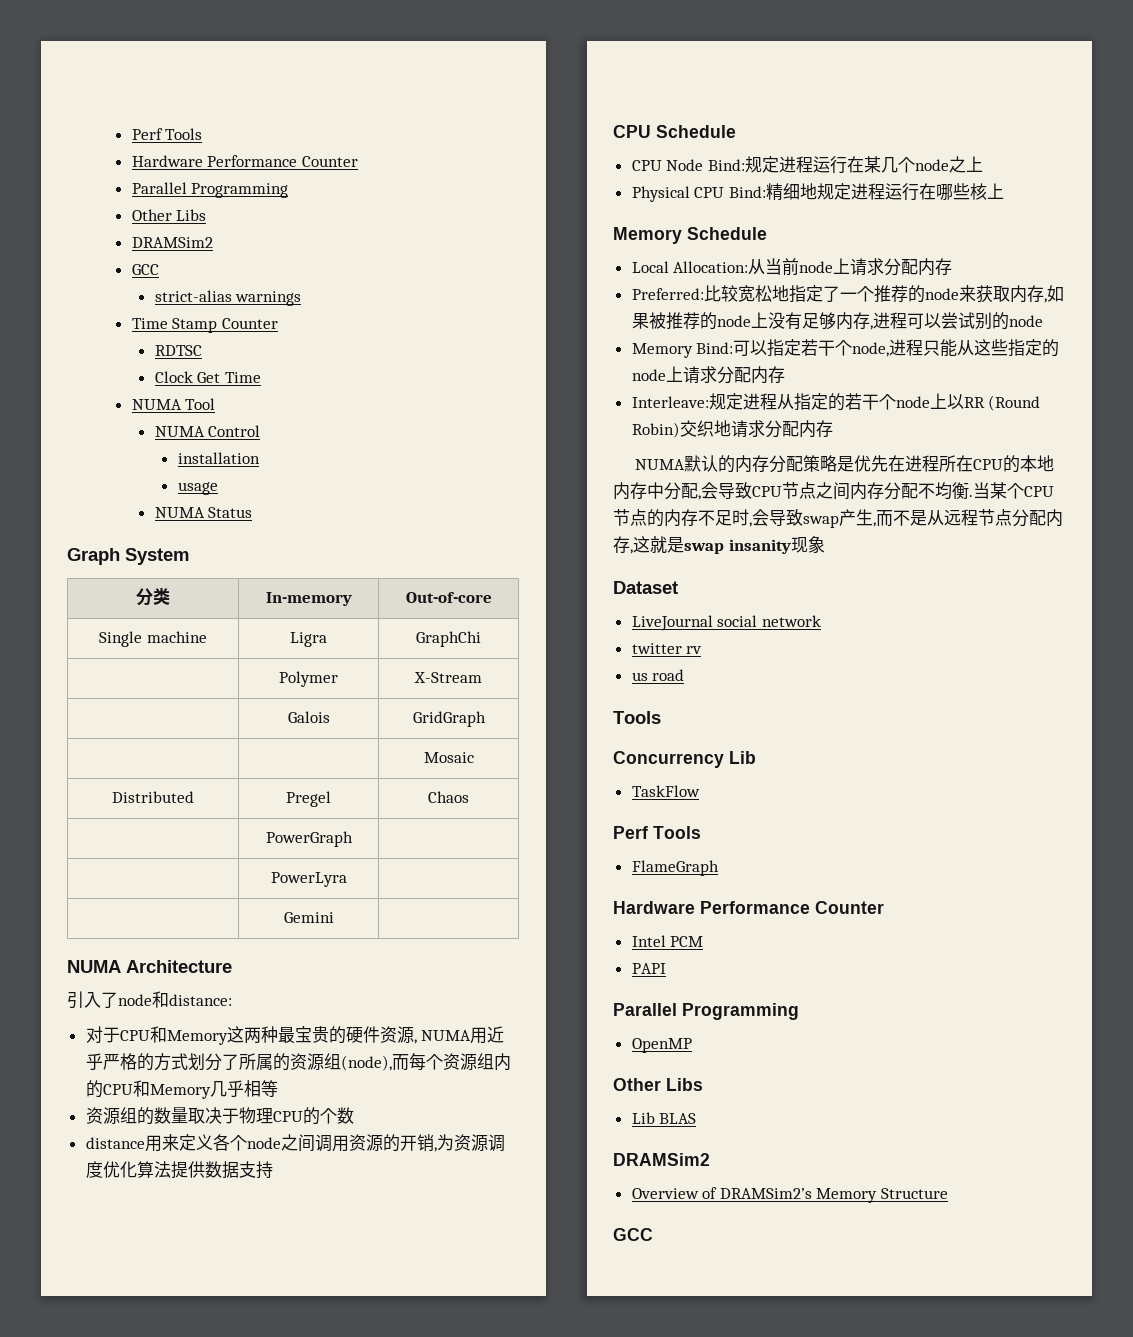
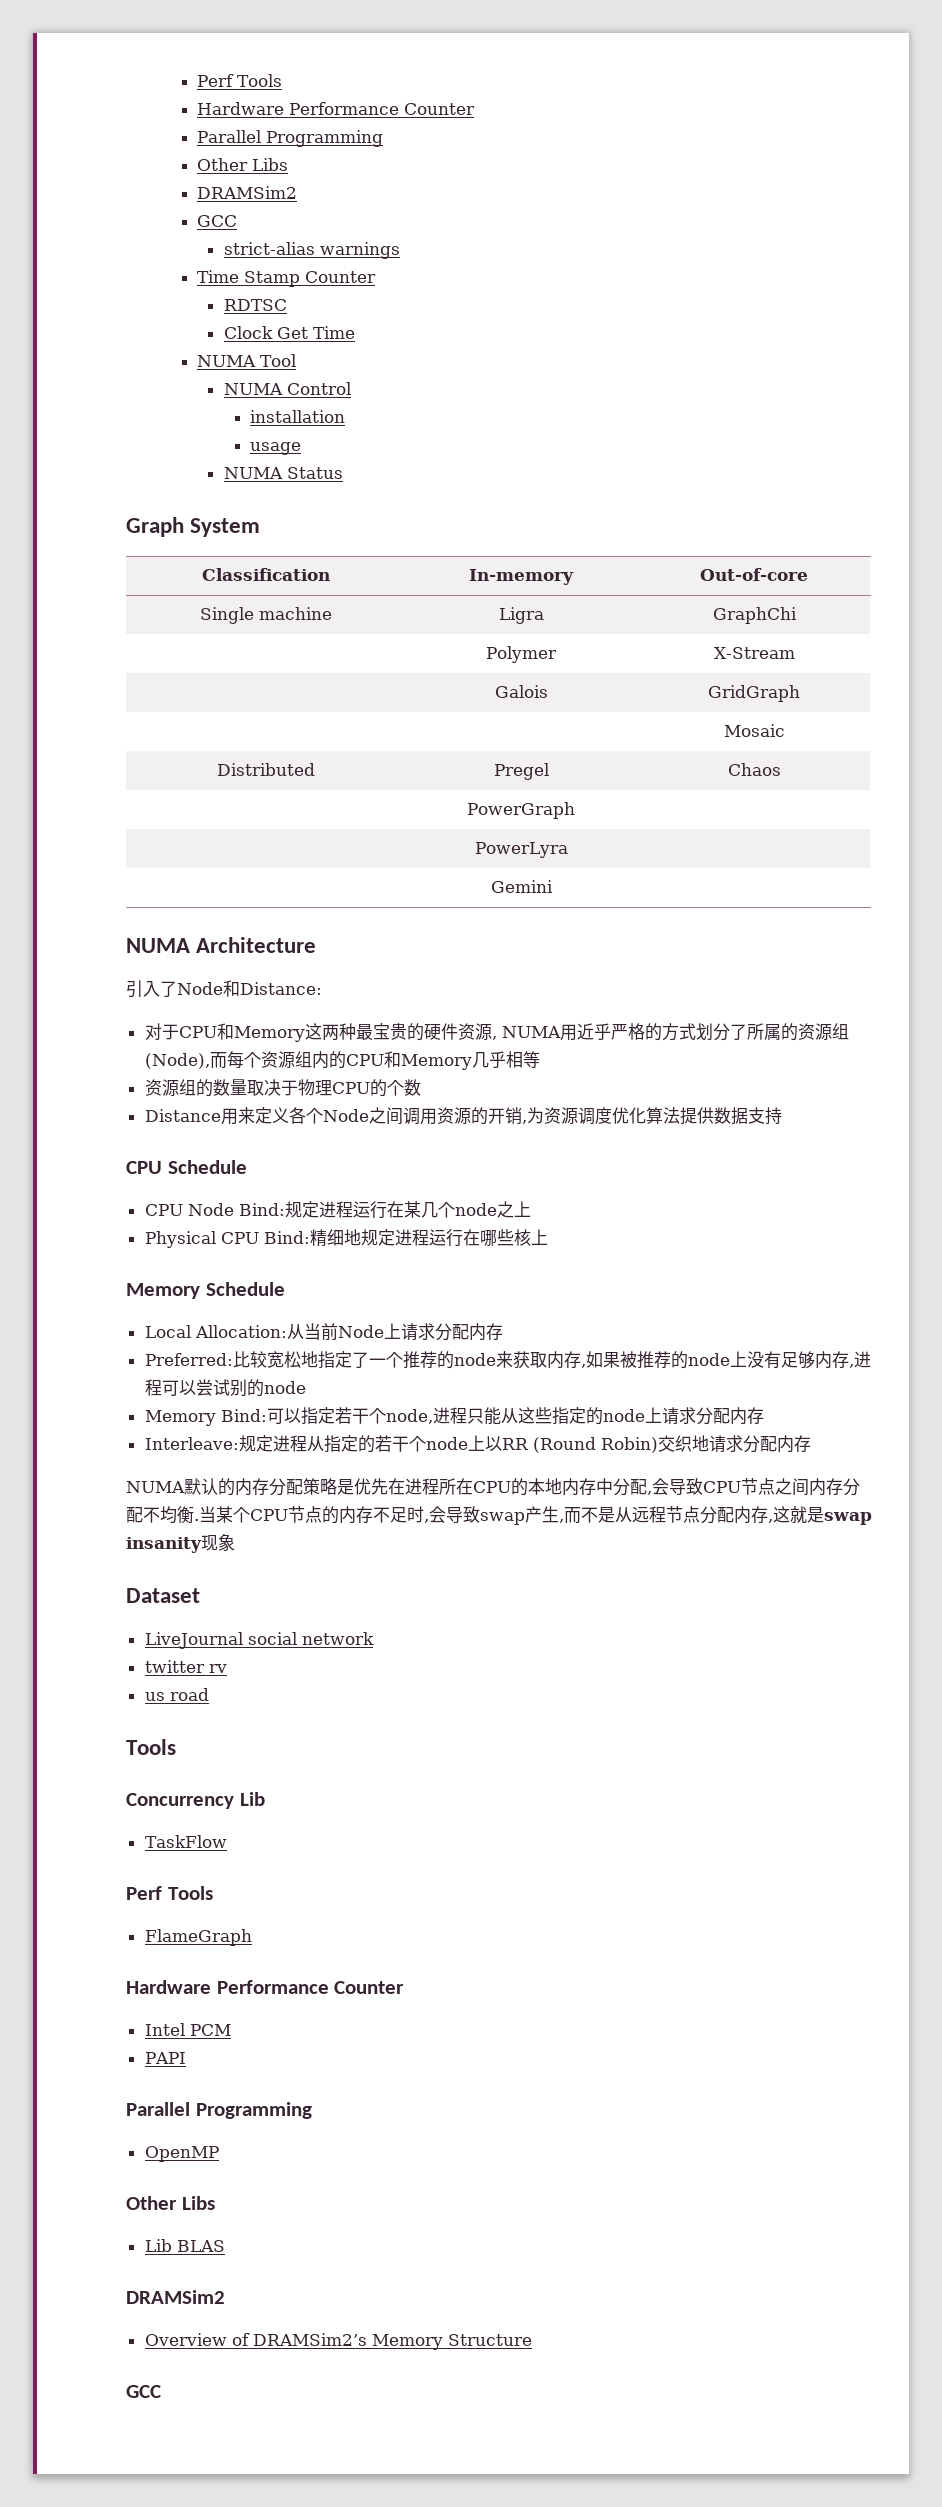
- 分类 | In-memory | Out-of-core
+ Classification | In-memory | Out-of-core
- 引入了node和distance:
+ 引入了Node和Distance:
- 对于CPU和Memory这两种最宝贵的硬件资源, NUMA用近乎严格的方式划分了所属的资源组(node),而每个资源组内的CPU和Memory几乎相等
+ 对于CPU和Memory这两种最宝贵的硬件资源, NUMA用近乎严格的方式划分了所属的资源组(Node),而每个资源组内的CPU和Memory几乎相等
- distance用来定义各个node之间调用资源的开销,为资源调度优化算法提供数据支持
+ Distance用来定义各个Node之间调用资源的开销,为资源调度优化算法提供数据支持
- Local Allocation:从当前node上请求分配内存
+ Local Allocation:从当前Node上请求分配内存

